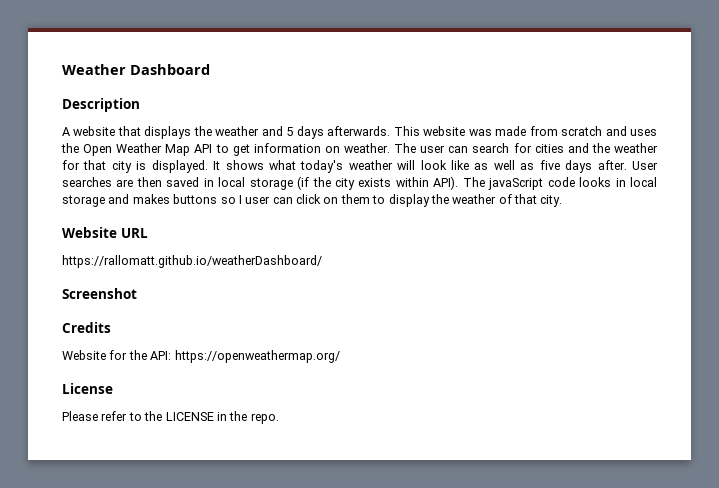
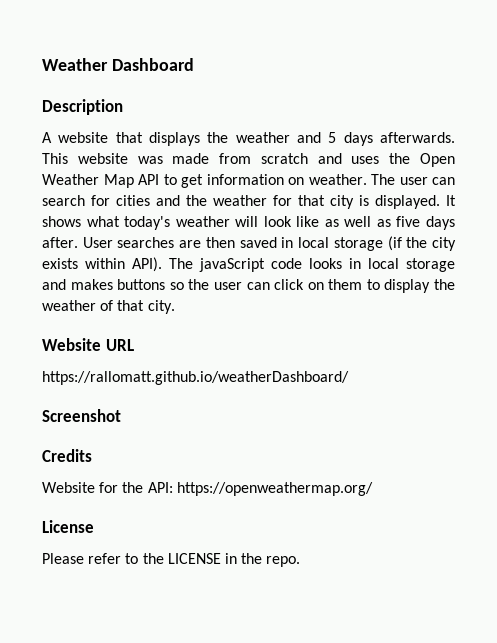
- The javaScript code looks in local storage and makes buttons so I user can click on them to display the weather of that city.
+ The javaScript code looks in local storage and makes buttons so the user can click on them to display the weather of that city.

